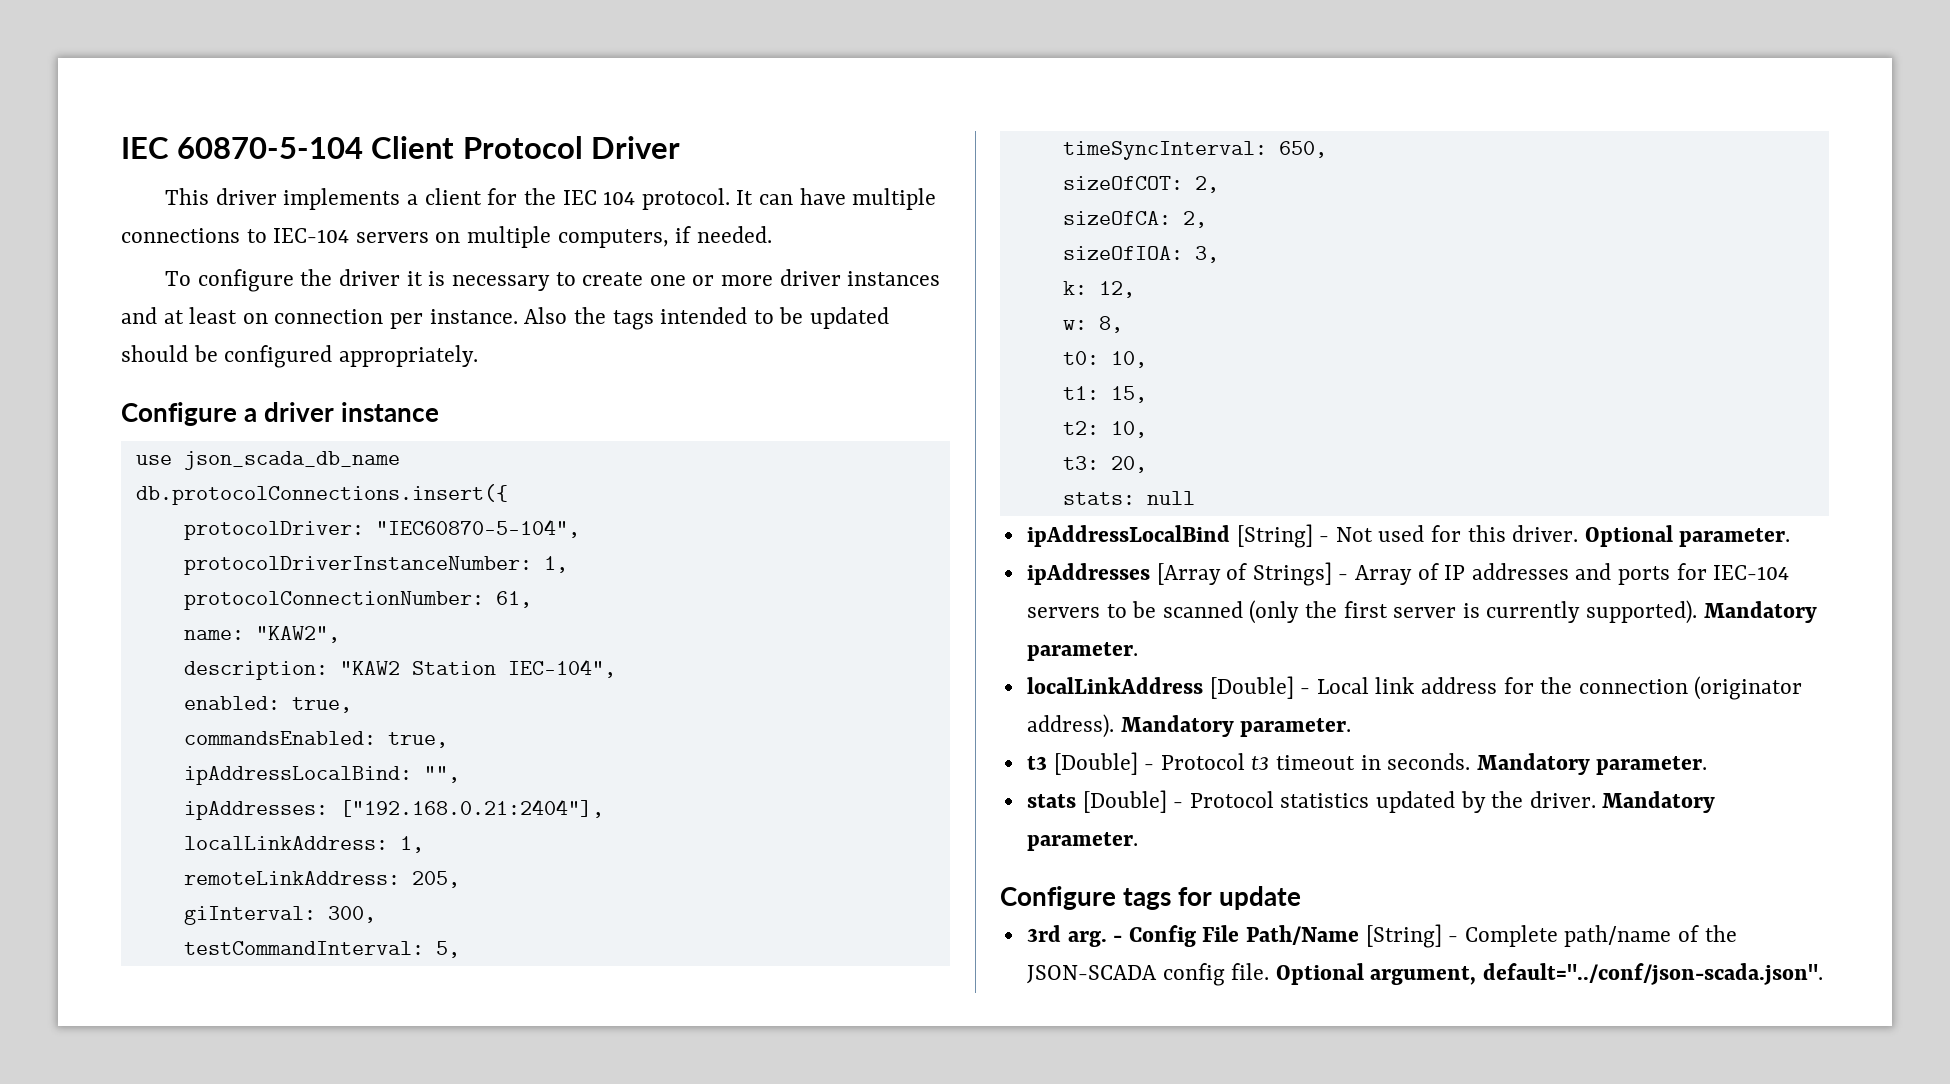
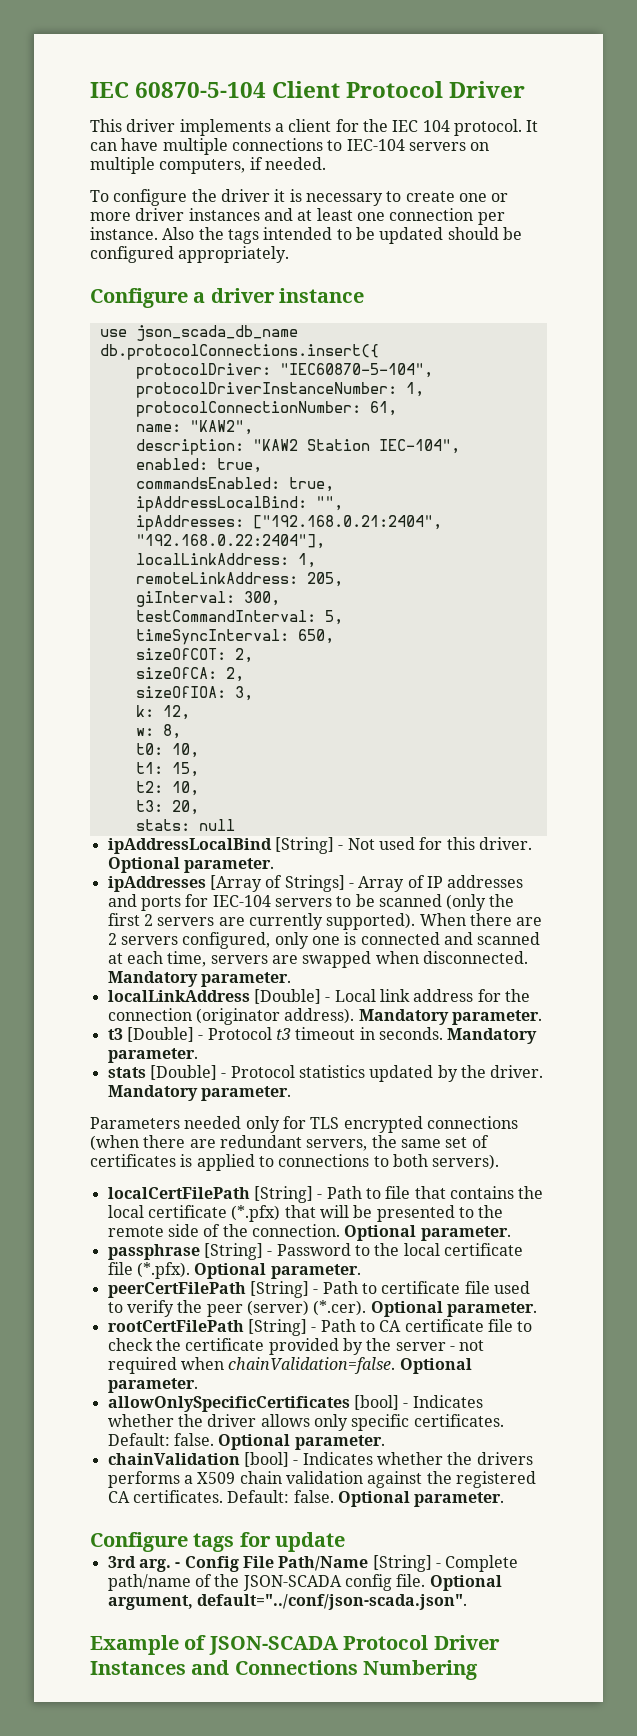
- To configure the driver it is necessary to create one or more driver instances and at least on connection per instance.
+ To configure the driver it is necessary to create one or more driver instances and at least one connection per instance.
- ipAddresses: ["192.168.0.21:2404"],
+ ipAddresses: ["192.168.0.21:2404", "192.168.0.22:2404"],
- ipAddresses [Array of Strings] - Array of IP addresses and ports for IEC-104 servers to be scanned (only the first server is currently supported).
+ ipAddresses [Array of Strings] - Array of IP addresses and ports for IEC-104 servers to be scanned (only the first 2 servers are currently supported). When there are 2 servers configured, only one is connected and scanned at each time, servers are swapped when disconnected.
+ Parameters needed only for TLS encrypted connections (when there are redundant servers, the same set of certificates is applied to connections to both servers).
+ localCertFilePath [String] - Path to file that contains the local certificate (*.pfx) that will be presented to the remote side of the connection. Optional parameter.
+ passphrase [String] - Password to the local certificate file (*.pfx). Optional parameter.
+ peerCertFilePath [String] - Path to certificate file used to verify the peer (server) (*.cer). Optional parameter.
+ rootCertFilePath [String] - Path to CA certificate file to check the certificate provided by the server - not required when chainValidation=false. Optional parameter.
+ allowOnlySpecificCertificates [bool] - Indicates whether the driver allows only specific certificates. Default: false. Optional parameter.
+ chainValidation [bool] - Indicates whether the drivers performs a X509 chain validation against the registered CA certificates. Default: false. Optional parameter.
+ Example of JSON-SCADA Protocol Driver Instances and Connections Numbering

